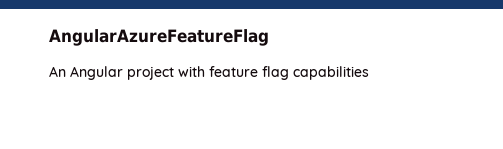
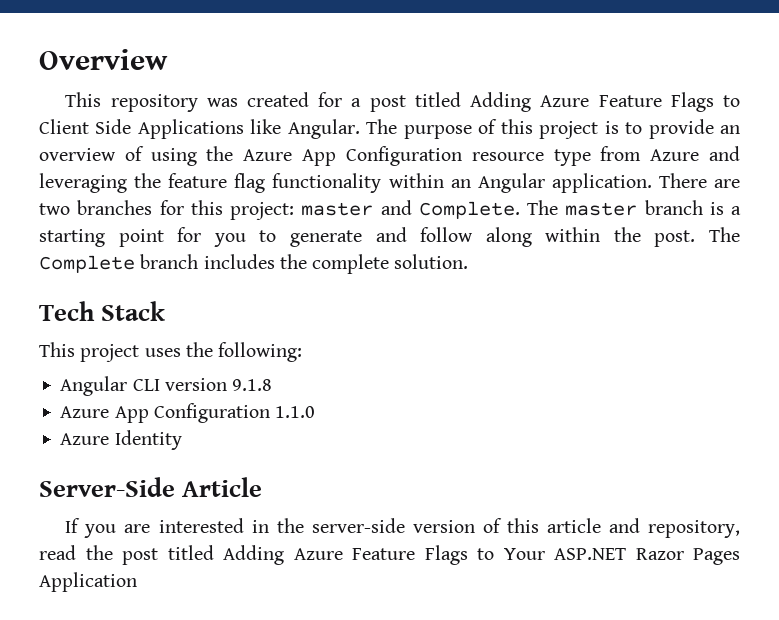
- AngularAzureFeatureFlag
- An Angular project with feature flag capabilities
+ Overview
+ This repository was created for a post titled Adding Azure Feature Flags to Client Side Applications like Angular. The purpose of this project is to provide an overview of using the Azure App Configuration resource type from Azure and leveraging the feature flag functionality within an Angular application. There are two branches for this project: master and Complete. The master branch is a starting point for you to generate and follow along within the post. The Complete branch includes the complete solution.
+ Tech Stack
+ This project uses the following:
+ Angular CLI version 9.1.8
+ Azure App Configuration 1.1.0
+ Azure Identity
+ Server-Side Article
+ If you are interested in the server-side version of this article and repository, read the post titled Adding Azure Feature Flags to Your ASP.NET Razor Pages Application

